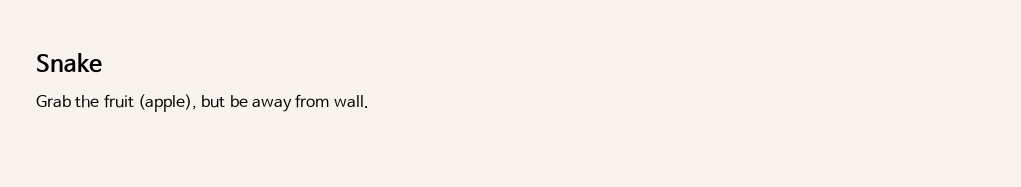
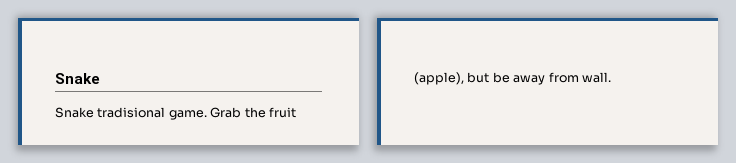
+ Snake tradisional game.

